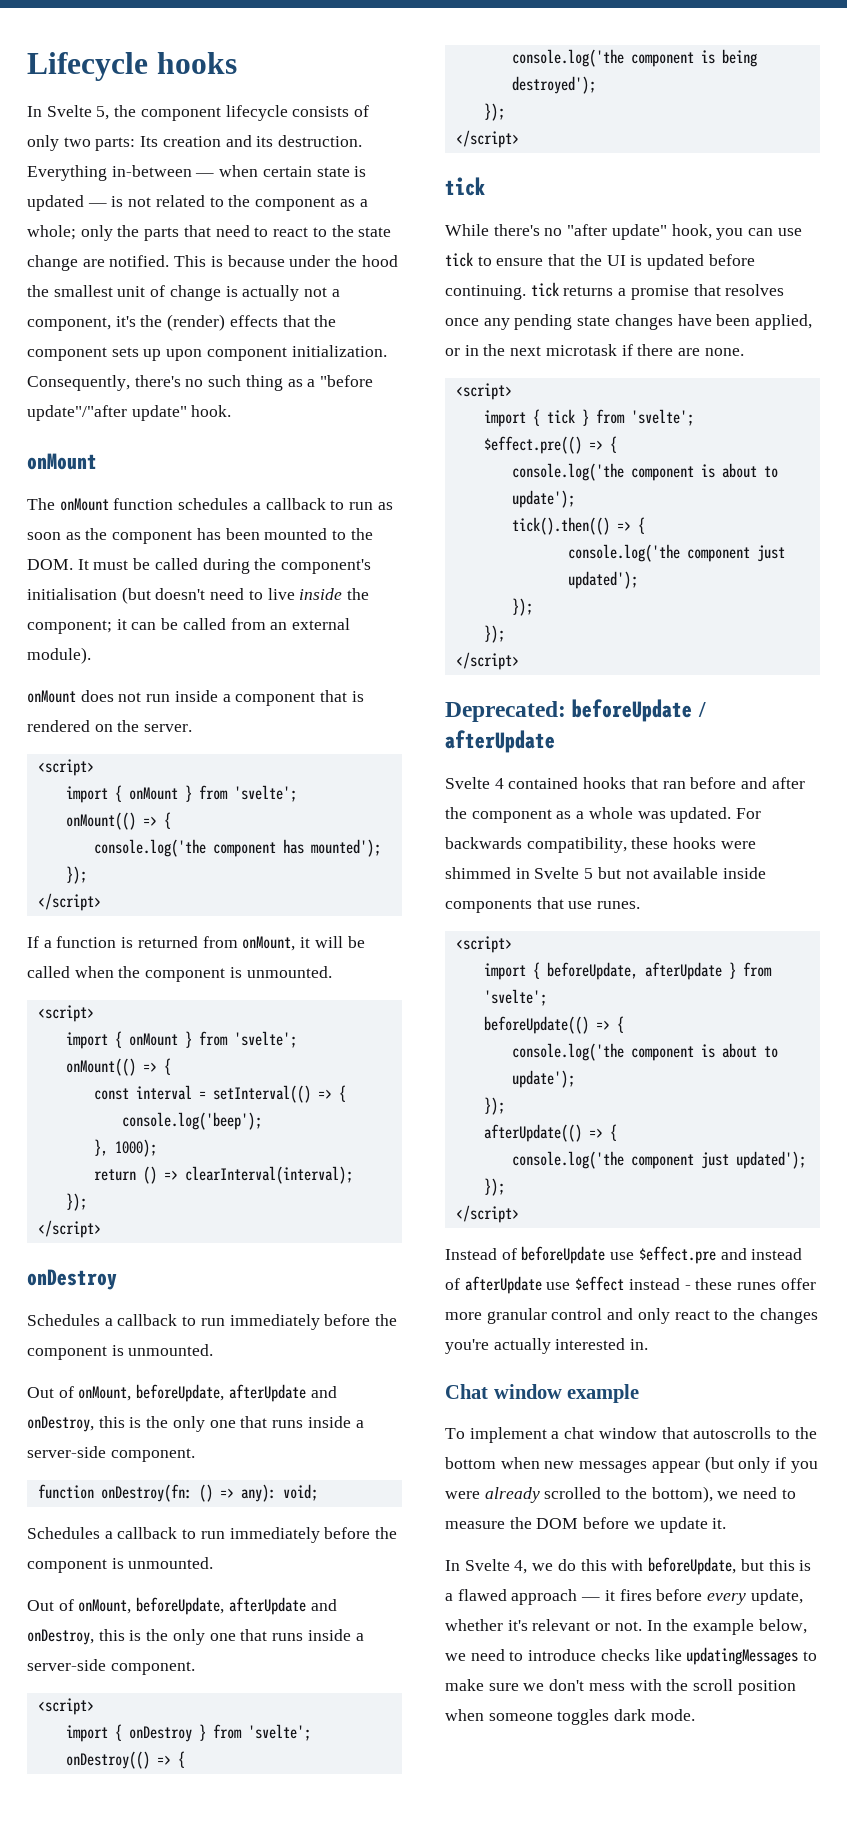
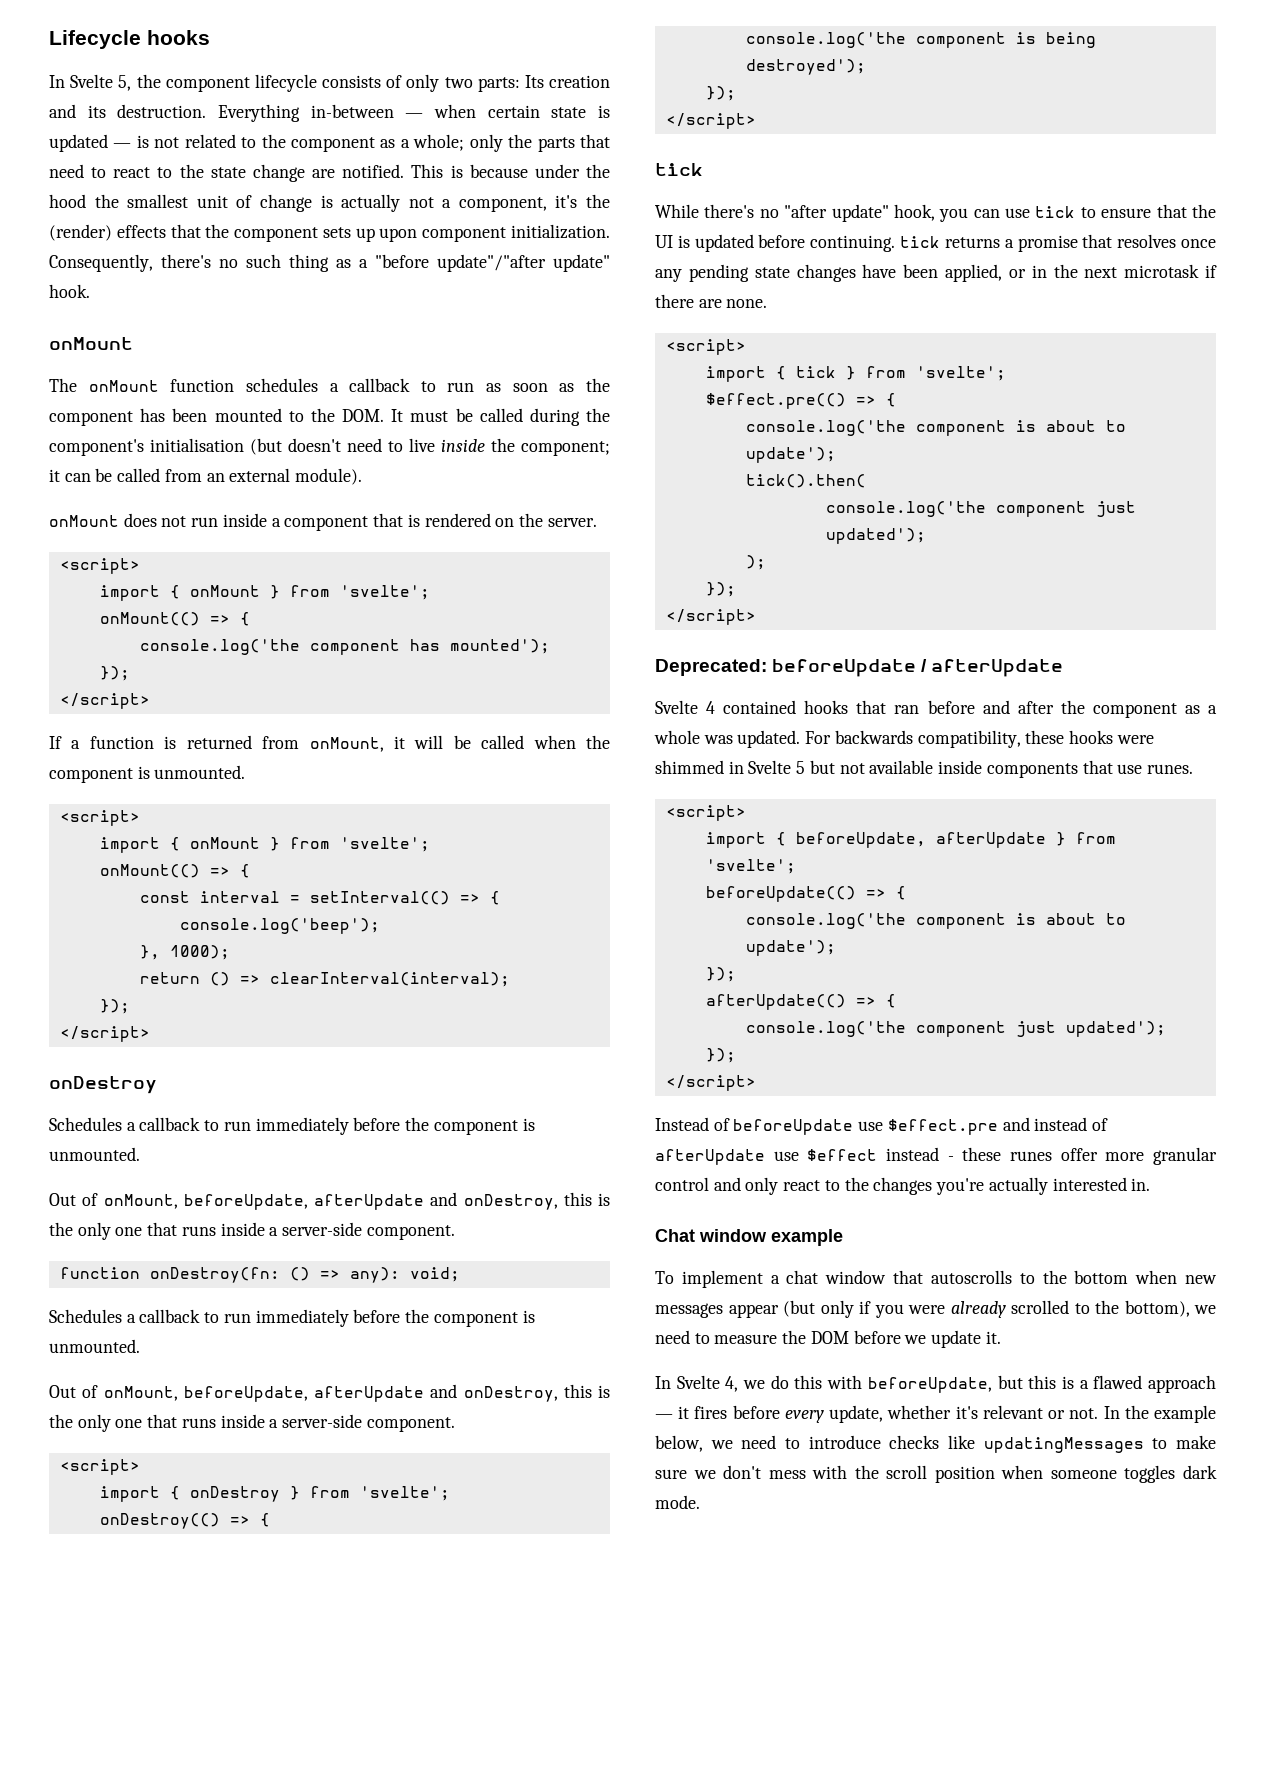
- tick().then(() => {
+ tick().then(
  console.log('the component just updated');
- });
+ );

